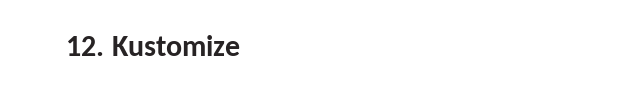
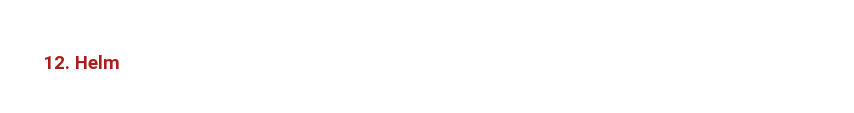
- 12. Kustomize
+ 12. Helm

